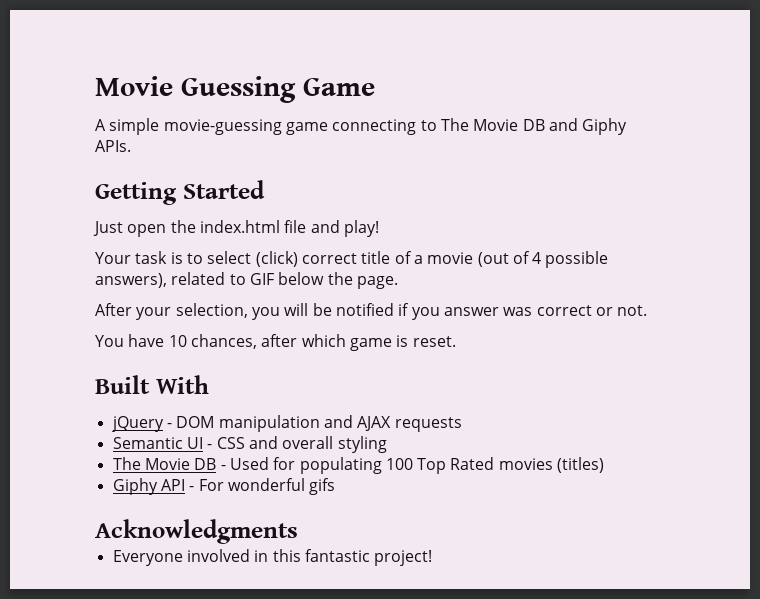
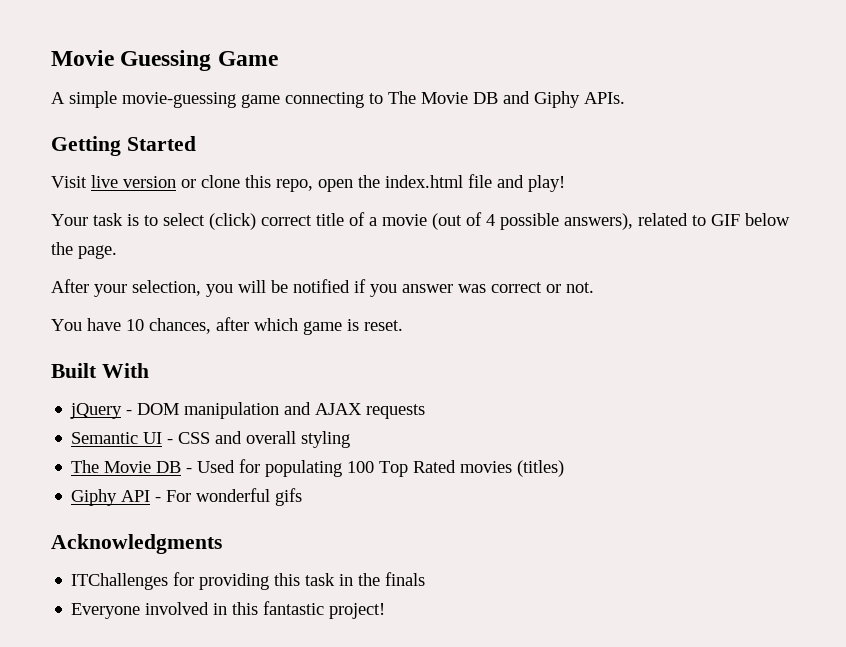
- Just open the index.html file and play!
+ Visit live version or clone this repo, open the index.html file and play!
+ ITChallenges for providing this task in the finals

